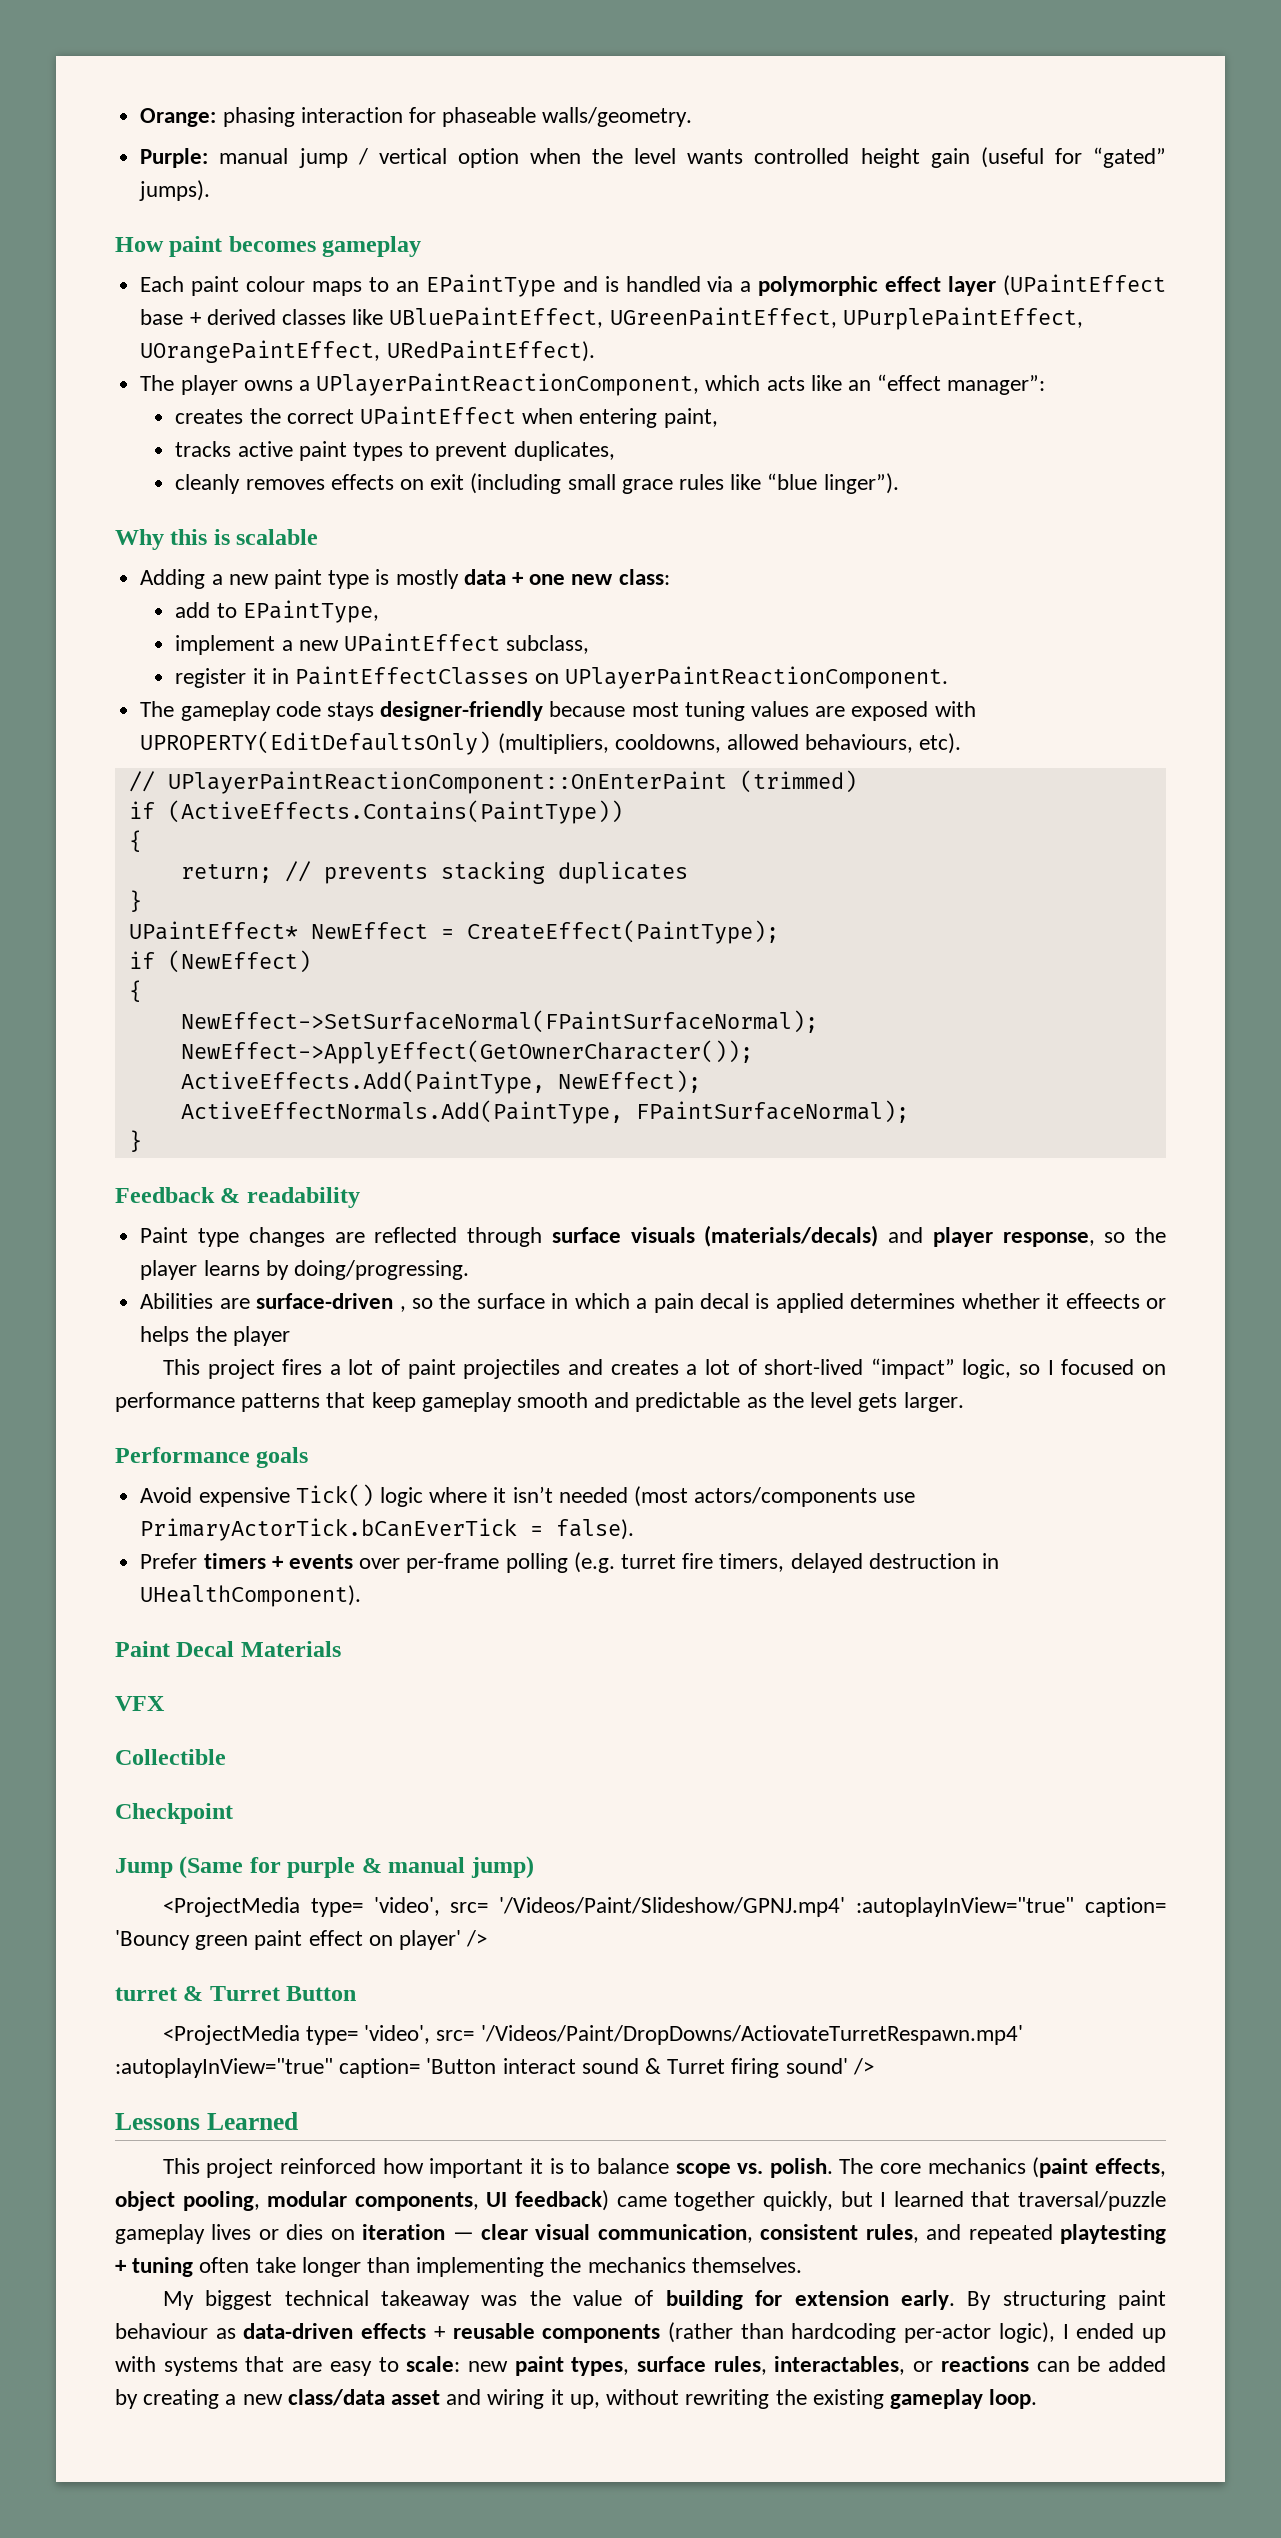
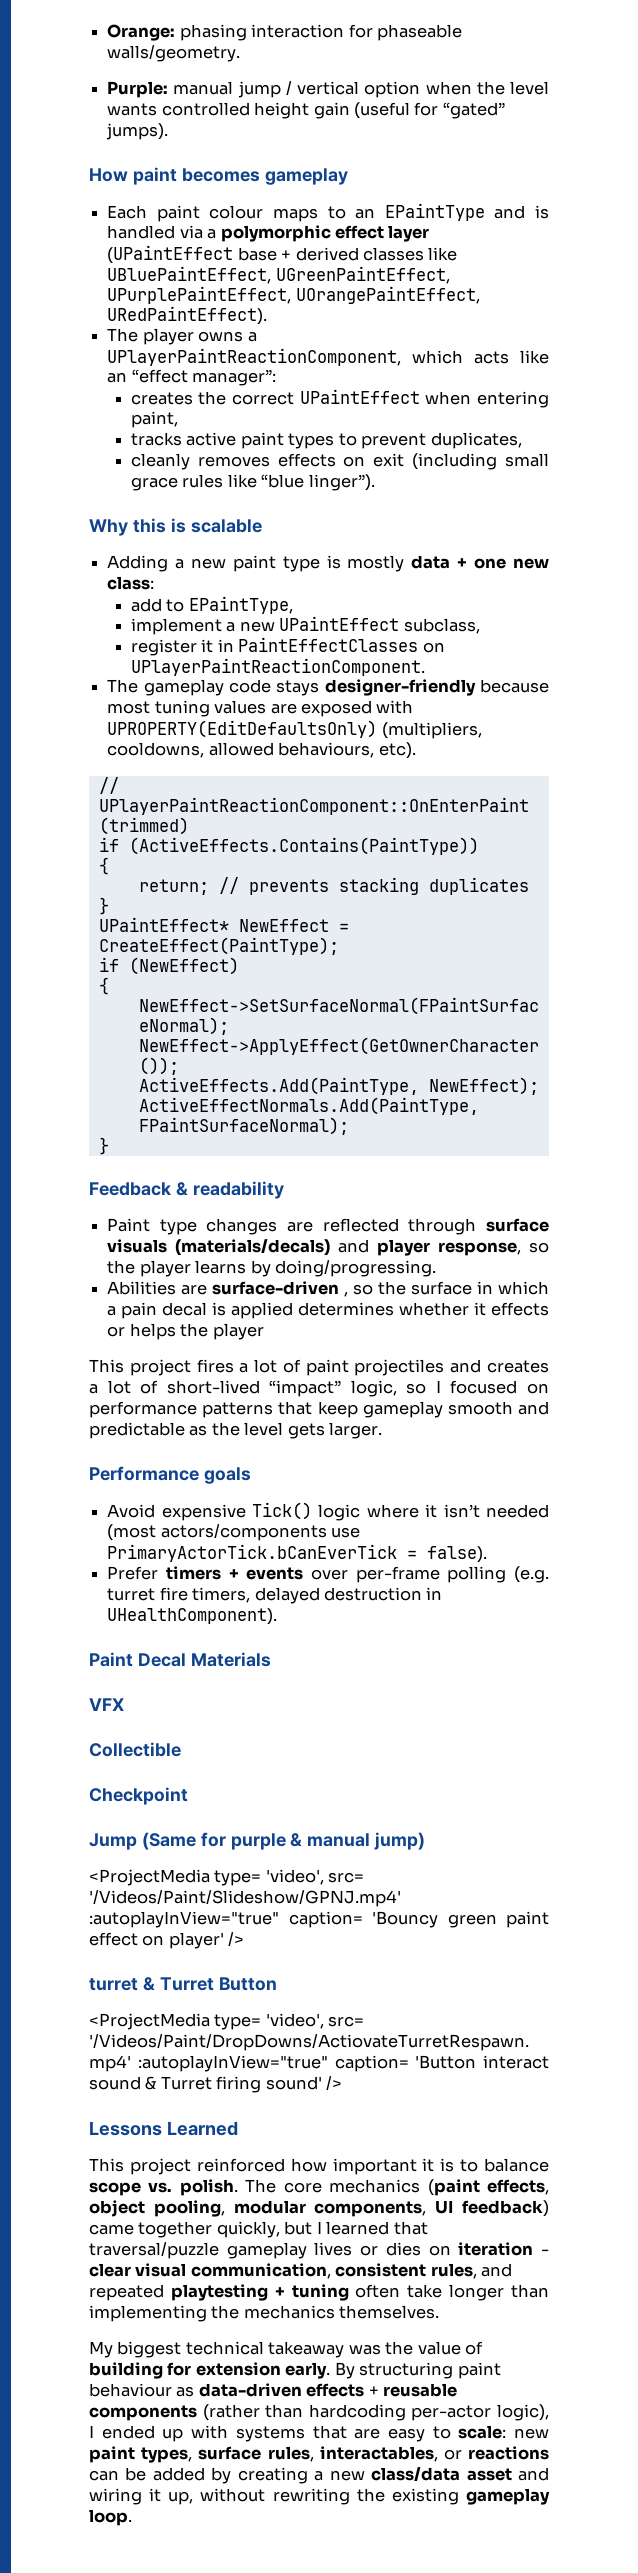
- Abilities are surface-driven , so the surface in which a pain decal is applied determines whether it effeects or helps the player
+ Abilities are surface-driven , so the surface in which a pain decal is applied determines whether it effects or helps the player
- The core mechanics (paint effects, object pooling, modular components, UI feedback) came together quickly, but I learned that traversal/puzzle gameplay lives or dies on iteration — clear visual communication, consistent rules, and repeated playtesting + tuning often take longer than implementing the mechanics themselves.
+ The core mechanics (paint effects, object pooling, modular components, UI feedback) came together quickly, but I learned that traversal/puzzle gameplay lives or dies on iteration - clear visual communication, consistent rules, and repeated playtesting + tuning often take longer than implementing the mechanics themselves.

